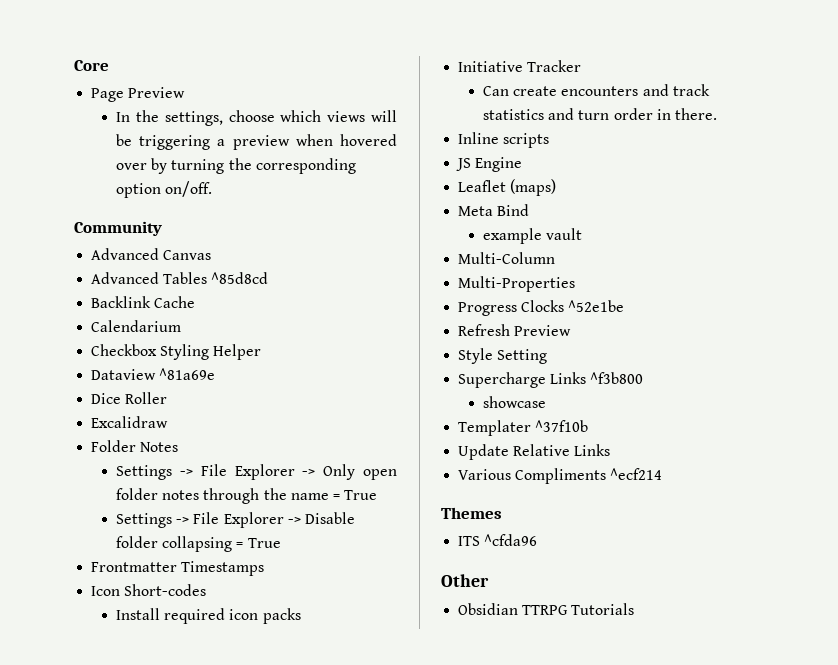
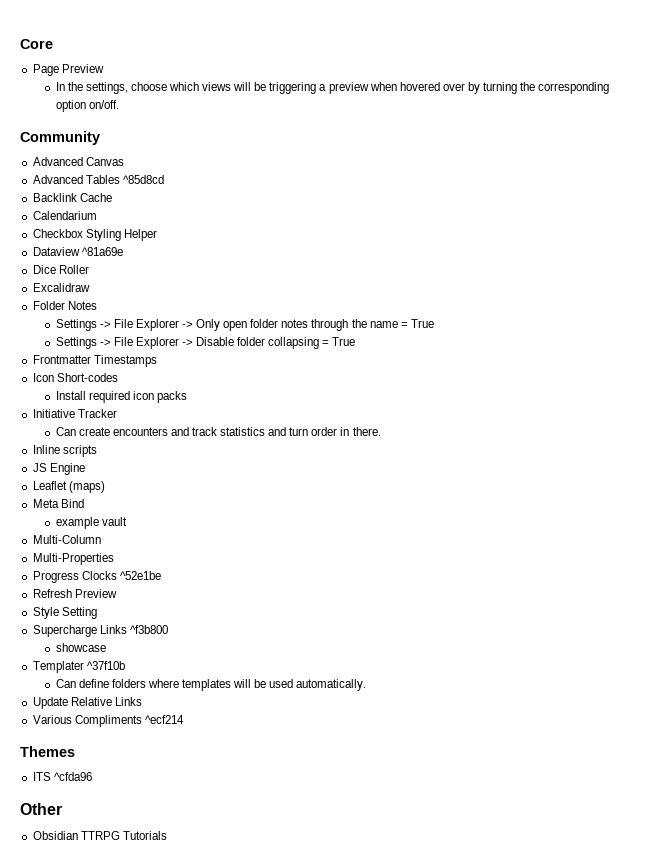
+ Can define folders where templates will be used automatically.

